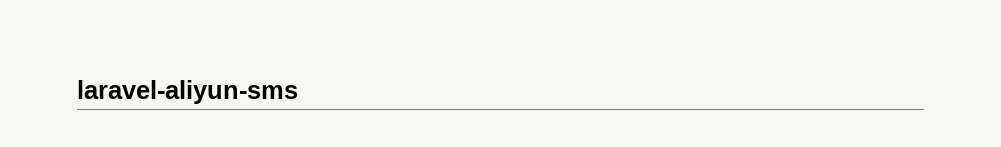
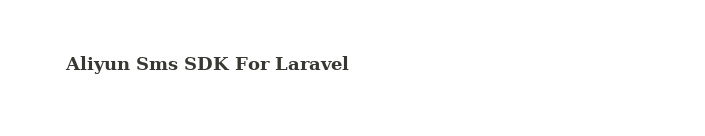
- laravel-aliyun-sms
+ Aliyun Sms SDK For Laravel

